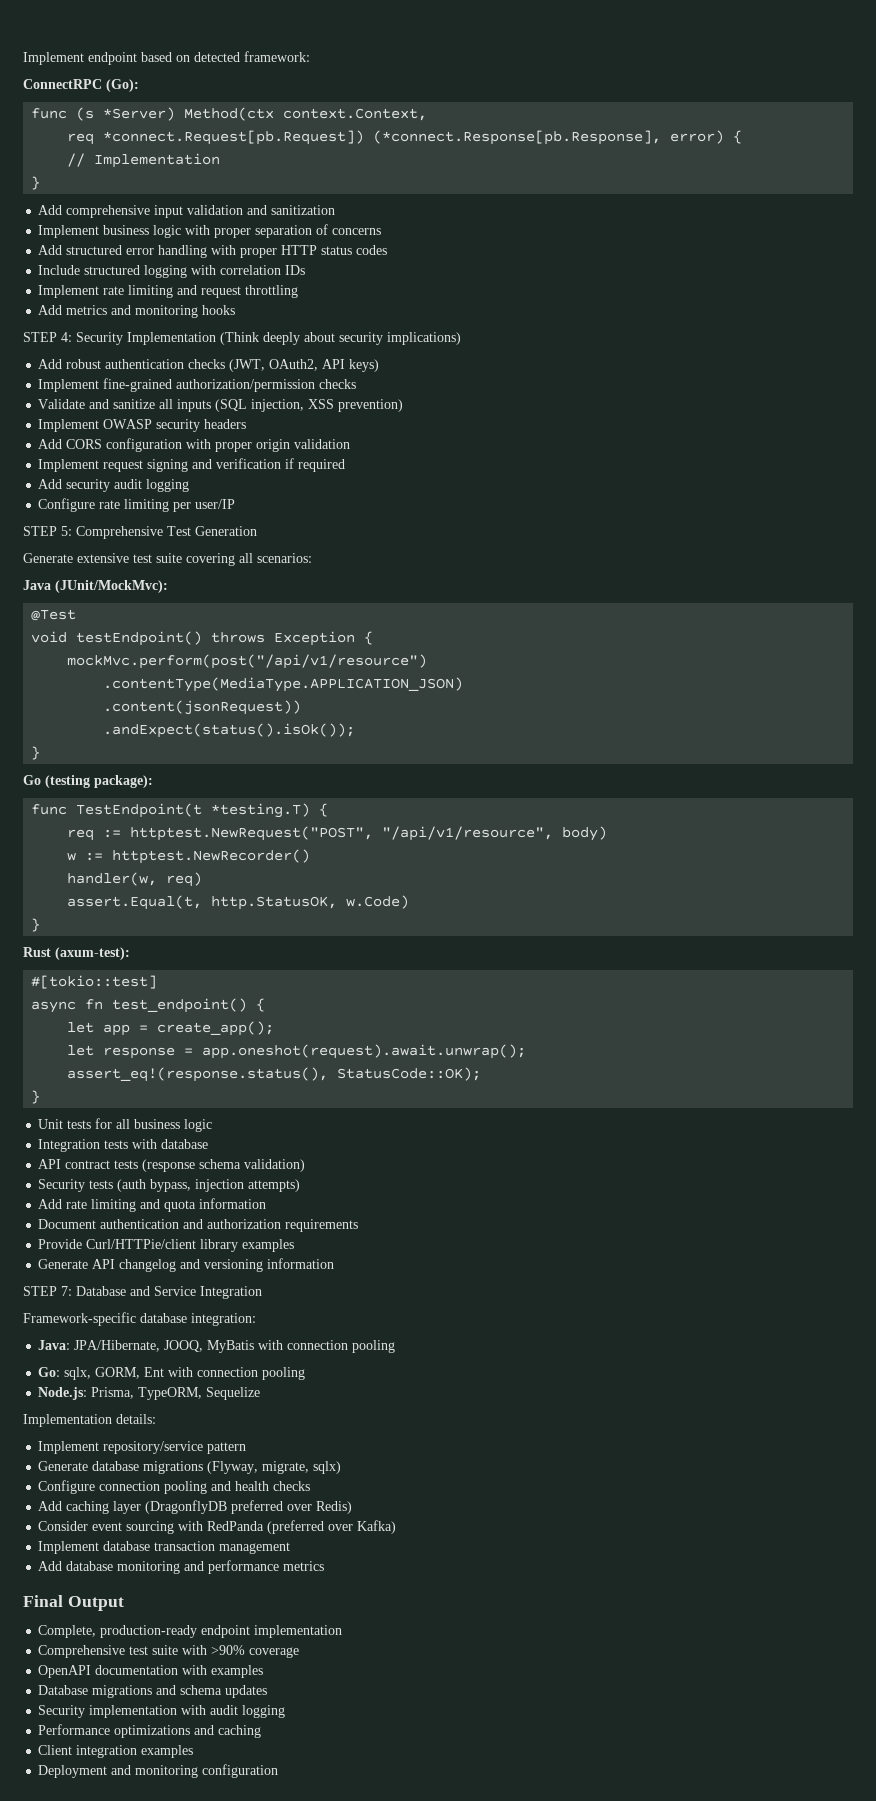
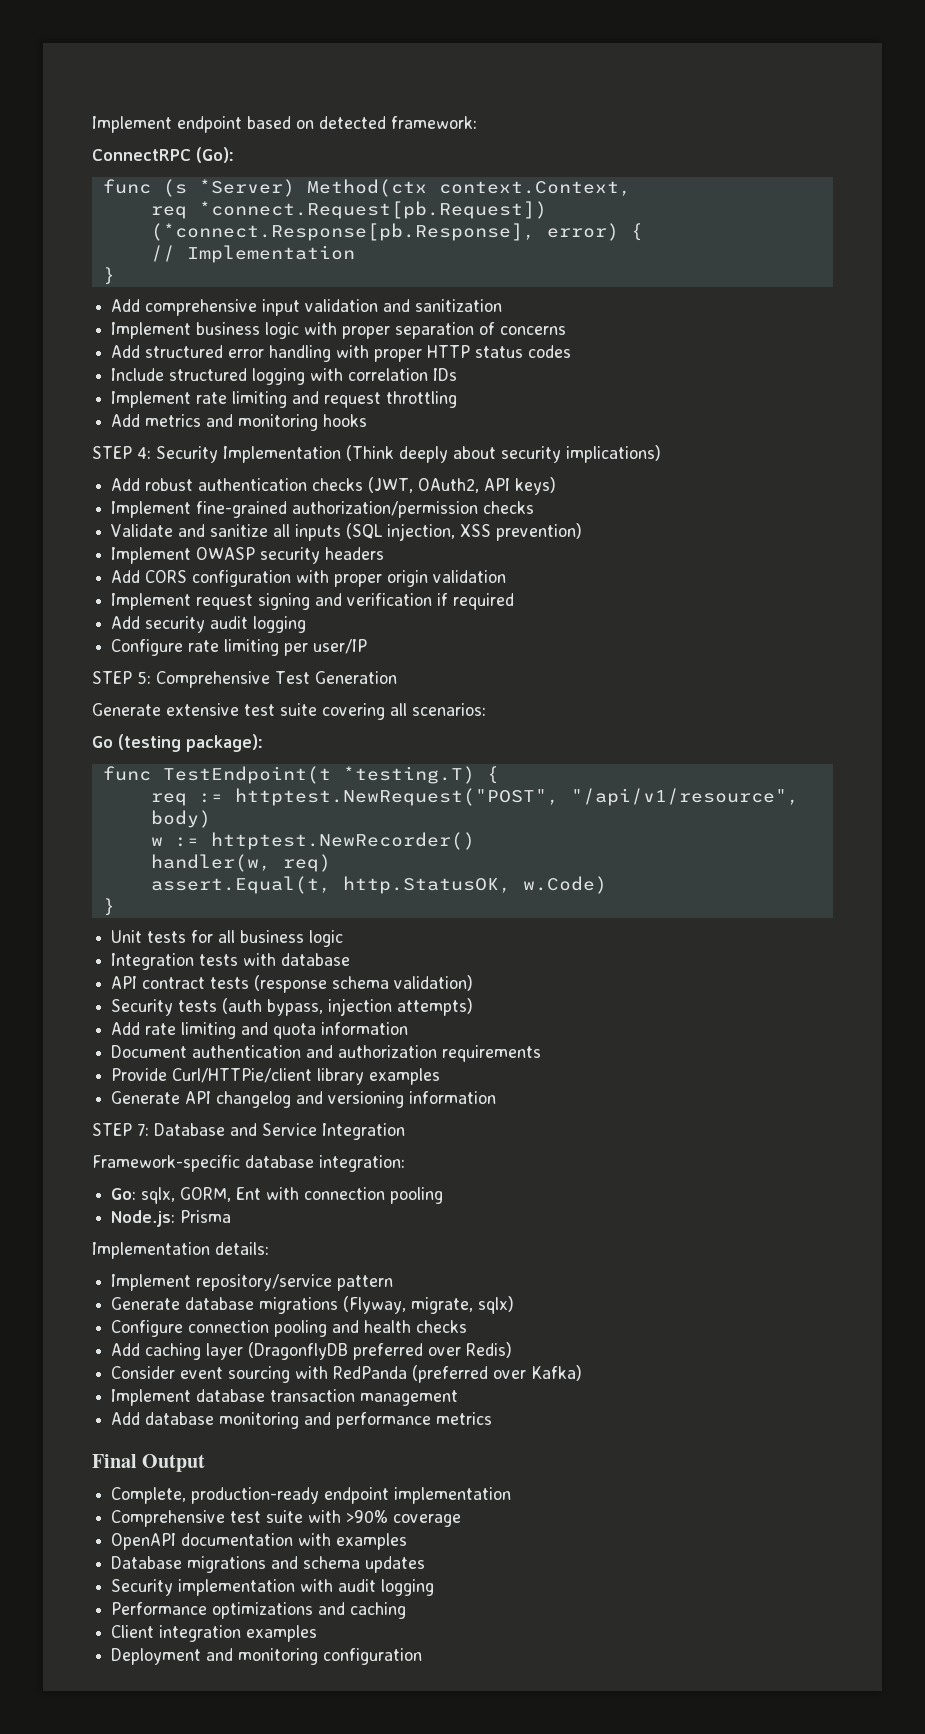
- Java (JUnit/MockMvc):
- @Test
- void testEndpoint() throws Exception {
- mockMvc.perform(post("/api/v1/resource")
- .contentType(MediaType.APPLICATION_JSON)
- .content(jsonRequest))
- .andExpect(status().isOk());
- }
- Rust (axum-test):
- #[tokio::test]
- async fn test_endpoint() {
- let app = create_app();
- let response = app.oneshot(request).await.unwrap();
- assert_eq!(response.status(), StatusCode::OK);
- }
- Java: JPA/Hibernate, JOOQ, MyBatis with connection pooling
- Node.js: Prisma, TypeORM, Sequelize
+ Node.js: Prisma

